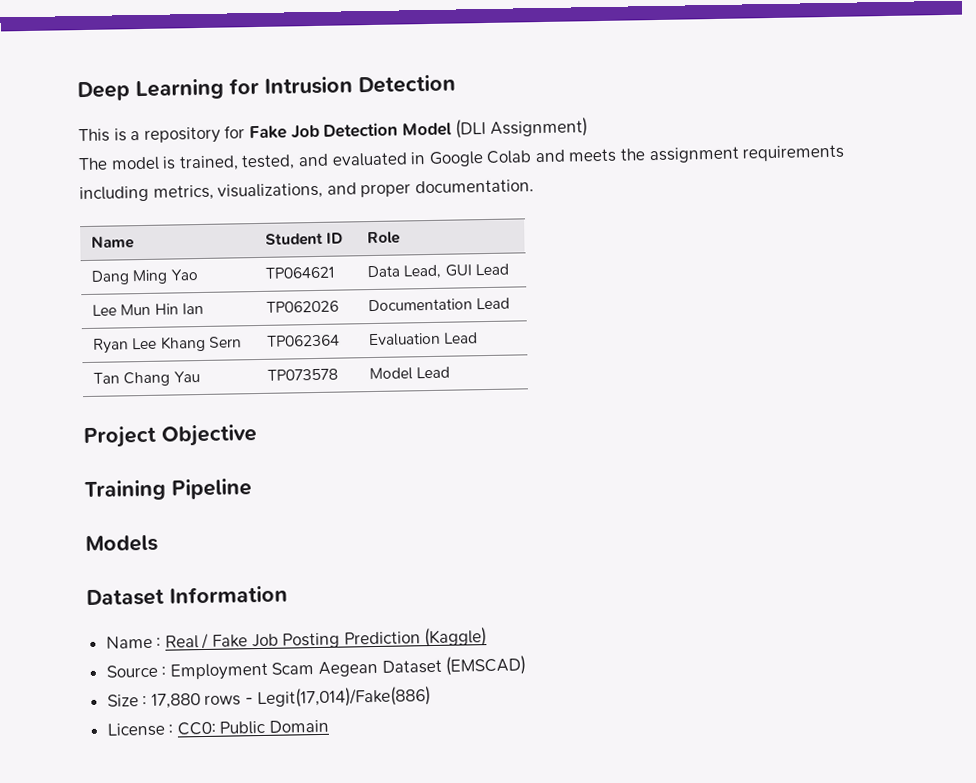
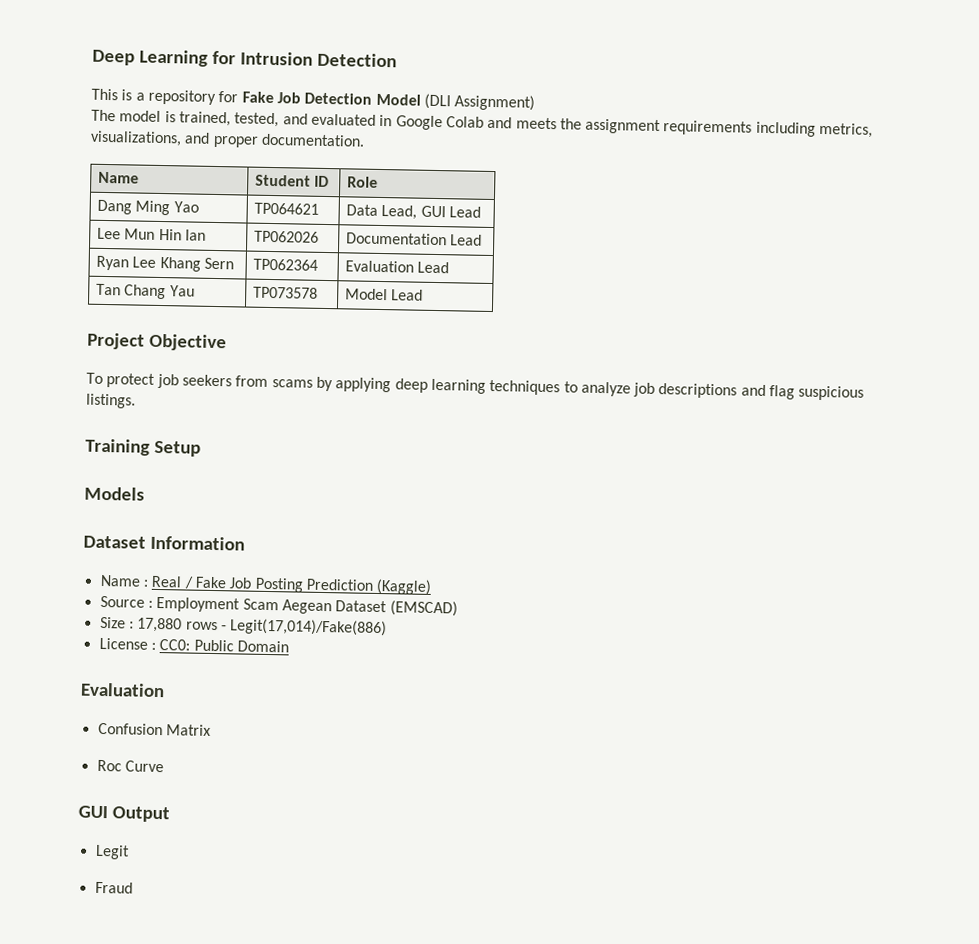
+ To protect job seekers from scams by applying deep learning techniques to analyze job descriptions and flag suspicious listings.
- Training Pipeline
+ Training Setup
  License : CC0: Public Domain
+ Evaluation
+ Confusion Matrix
+ Roc Curve
+ GUI Output
+ Legit
+ Fraud

